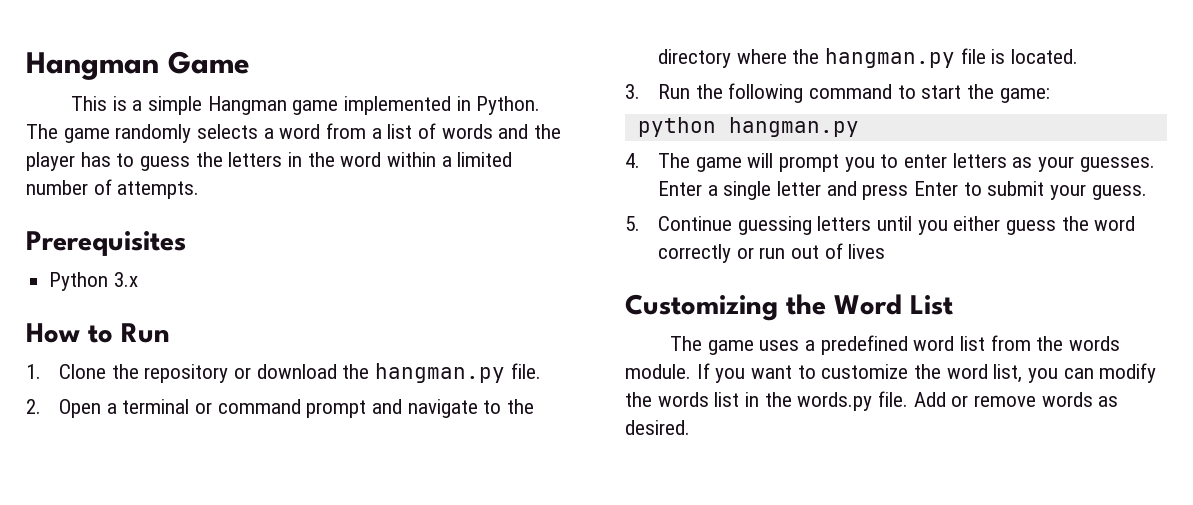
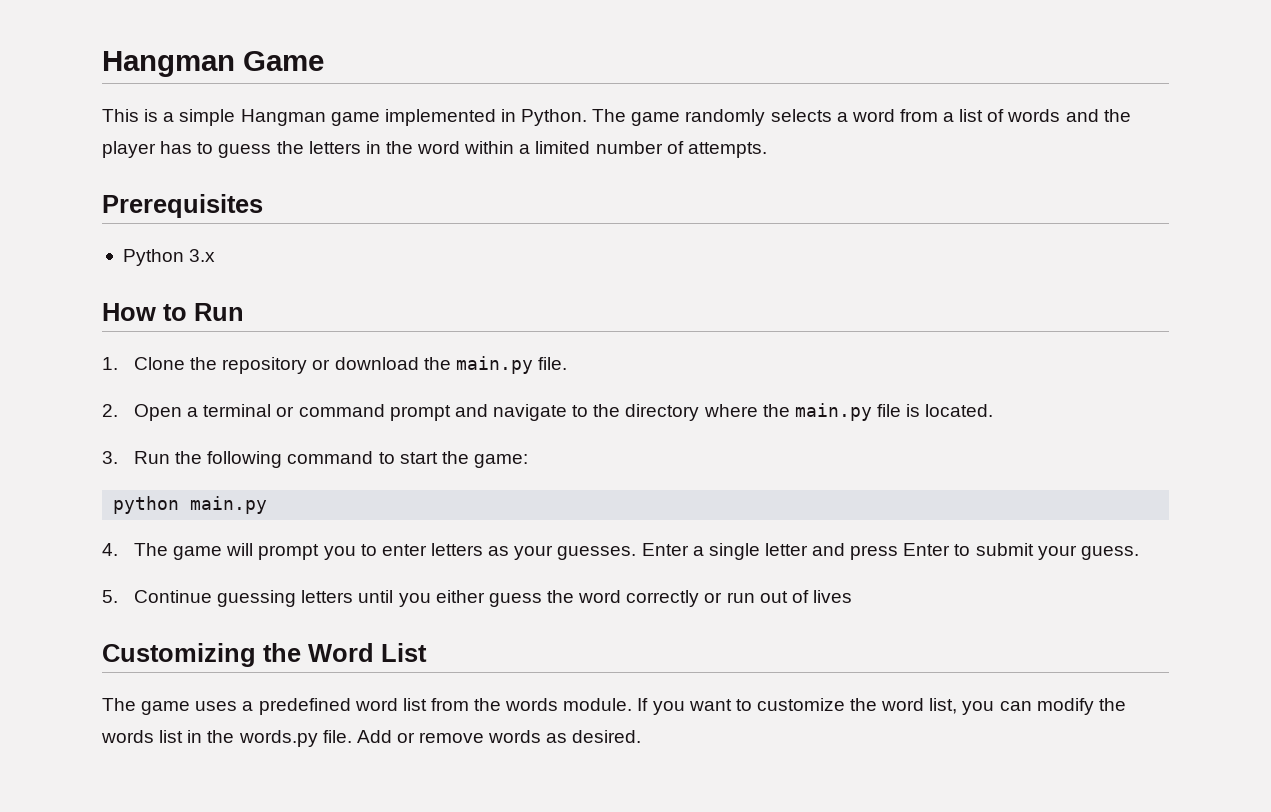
- 1. Clone the repository or download the hangman.py file.
+ 1. Clone the repository or download the main.py file.
- 2. Open a terminal or command prompt and navigate to the directory where the hangman.py file is located.
+ 2. Open a terminal or command prompt and navigate to the directory where the main.py file is located.
- python hangman.py
+ python main.py

